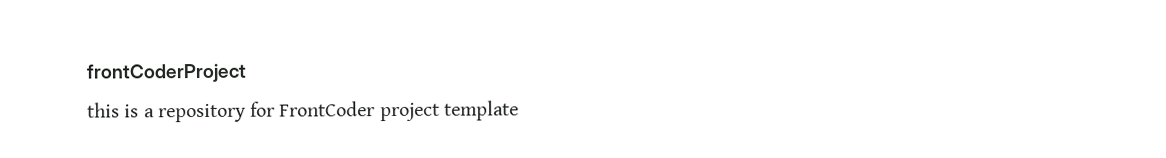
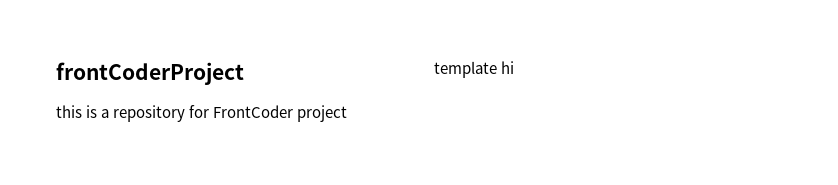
- this is a repository for FrontCoder project template
+ this is a repository for FrontCoder project template hi

